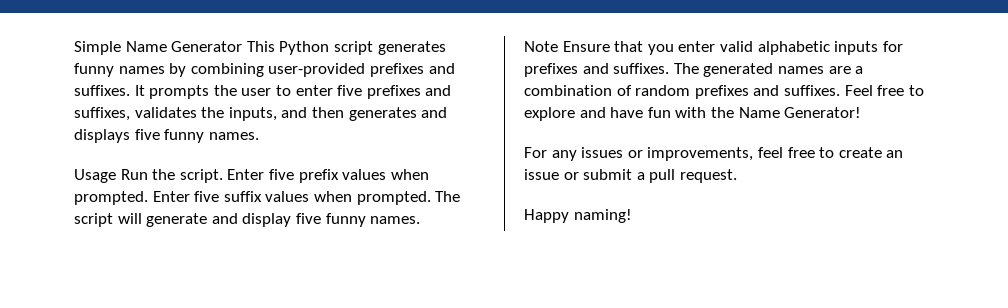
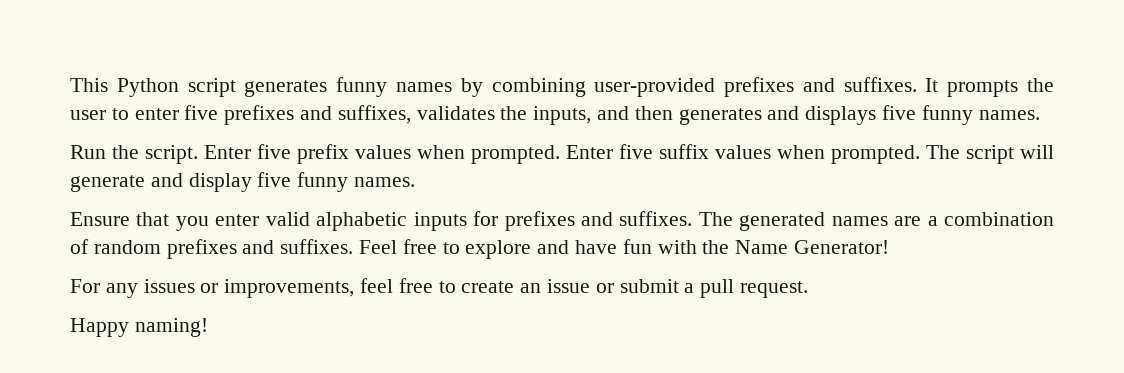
- Simple Name Generator This Python script generates funny names by combining user-provided prefixes and suffixes.
+ This Python script generates funny names by combining user-provided prefixes and suffixes.
- Usage Run the script.
+ Run the script.
- Note Ensure that you enter valid alphabetic inputs for prefixes and suffixes.
+ Ensure that you enter valid alphabetic inputs for prefixes and suffixes.

